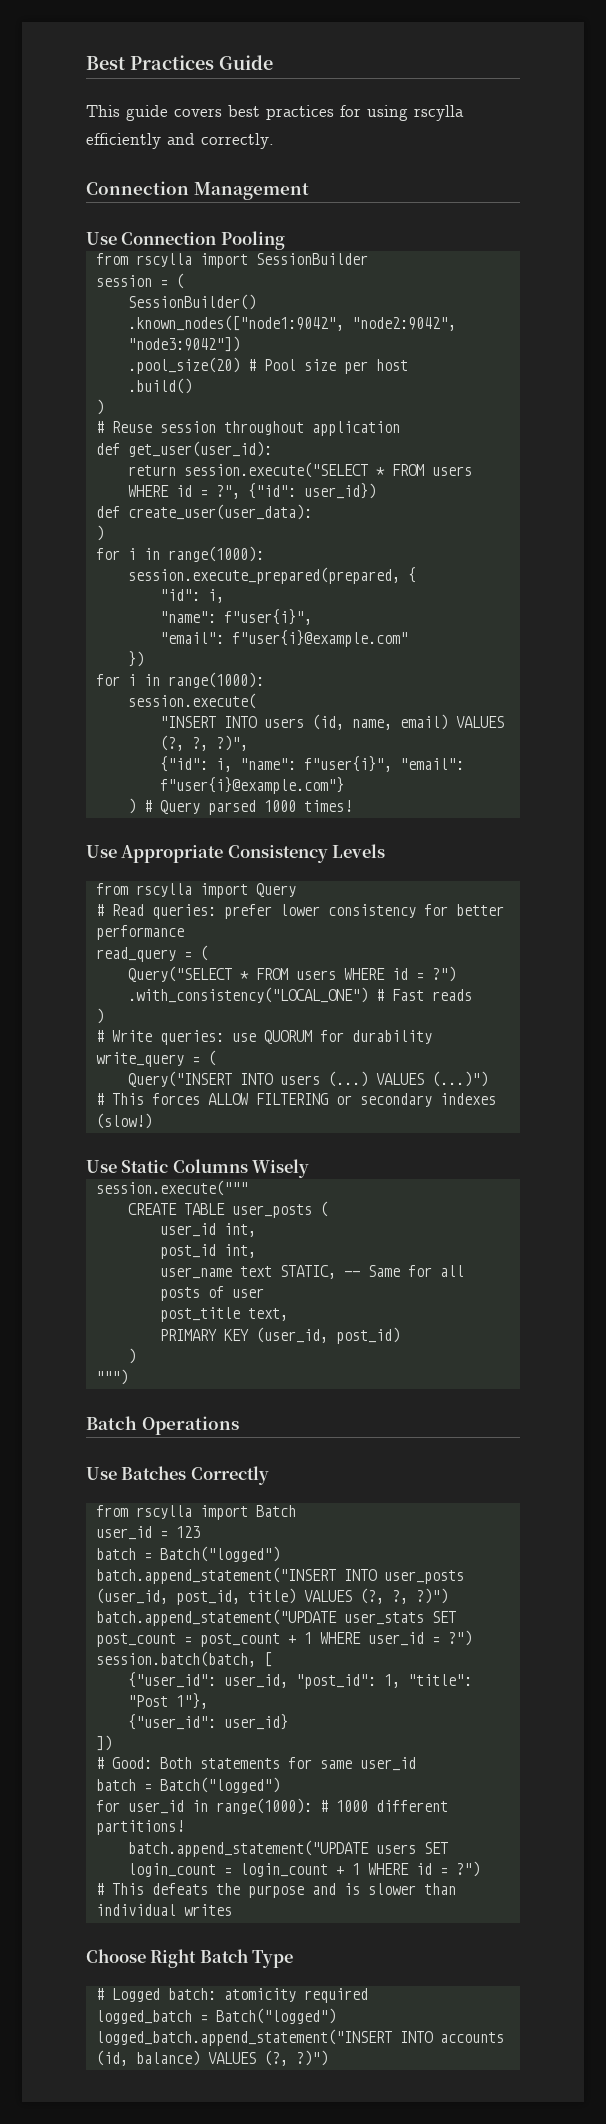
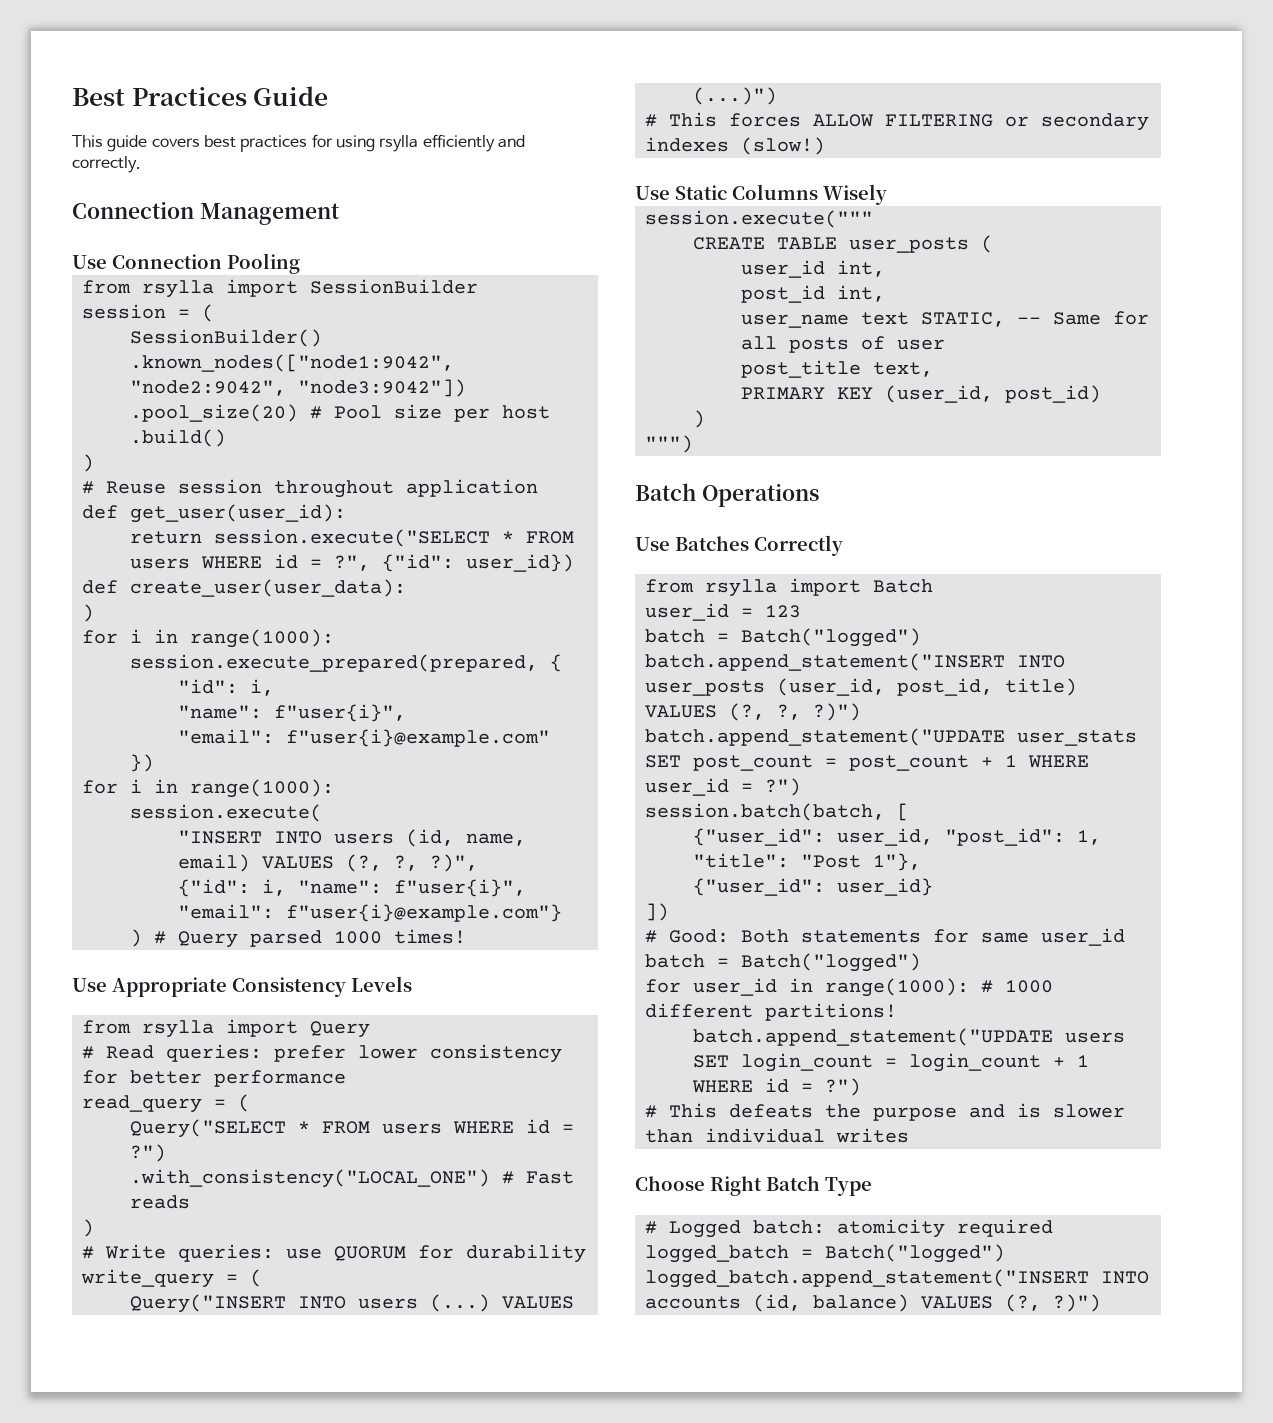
- This guide covers best practices for using rscylla efficiently and correctly.
+ This guide covers best practices for using rsylla efficiently and correctly.
- from rscylla import SessionBuilder
+ from rsylla import SessionBuilder
- from rscylla import Query
+ from rsylla import Query
- from rscylla import Batch
+ from rsylla import Batch

